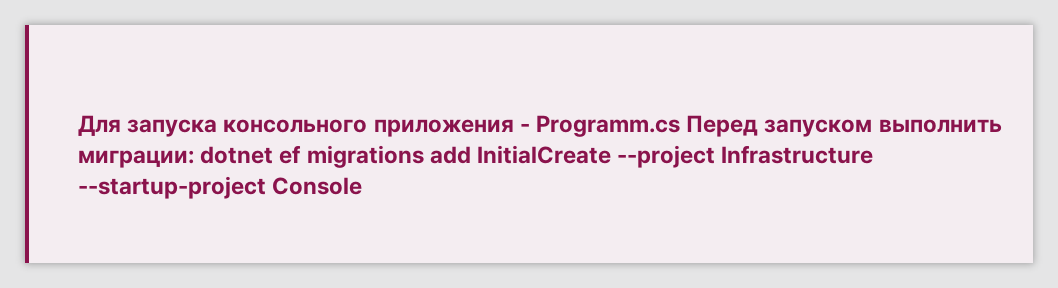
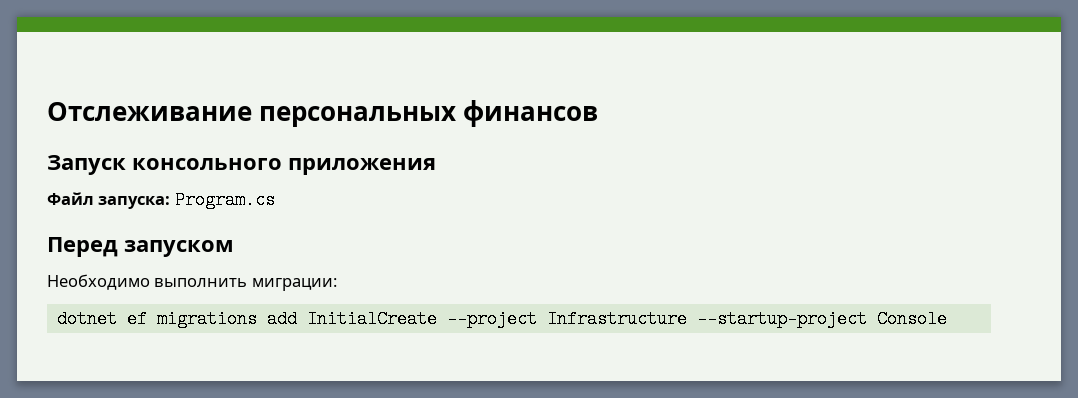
- Для запуска консольного приложения - Programm.cs Перед запуском выполнить миграции: dotnet ef migrations add InitialCreate --project Infrastructure --startup-project Console
+ Отслеживание персональных финансов
+ Запуск консольного приложения
+ Файл запуска: Program.cs
+ Перед запуском
+ Необходимо выполнить миграции:
+ dotnet ef migrations add InitialCreate --project Infrastructure --startup-project Console

